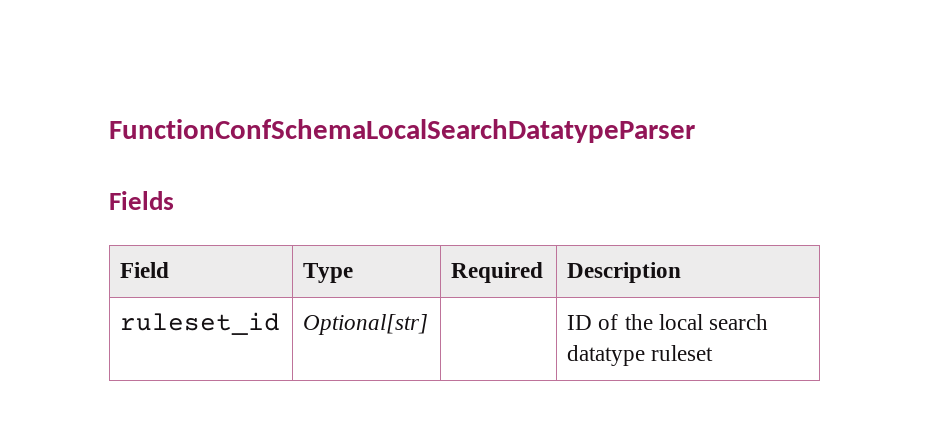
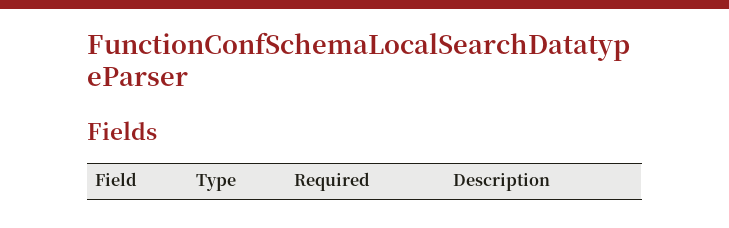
- ruleset_id | Optional[str] | | ID of the local search datatype ruleset

